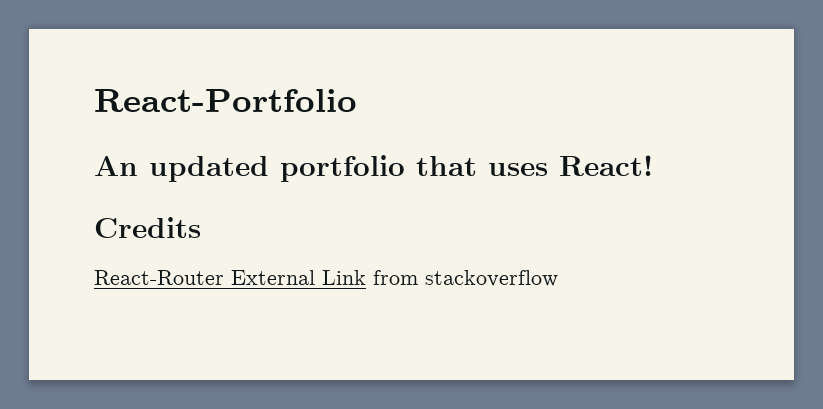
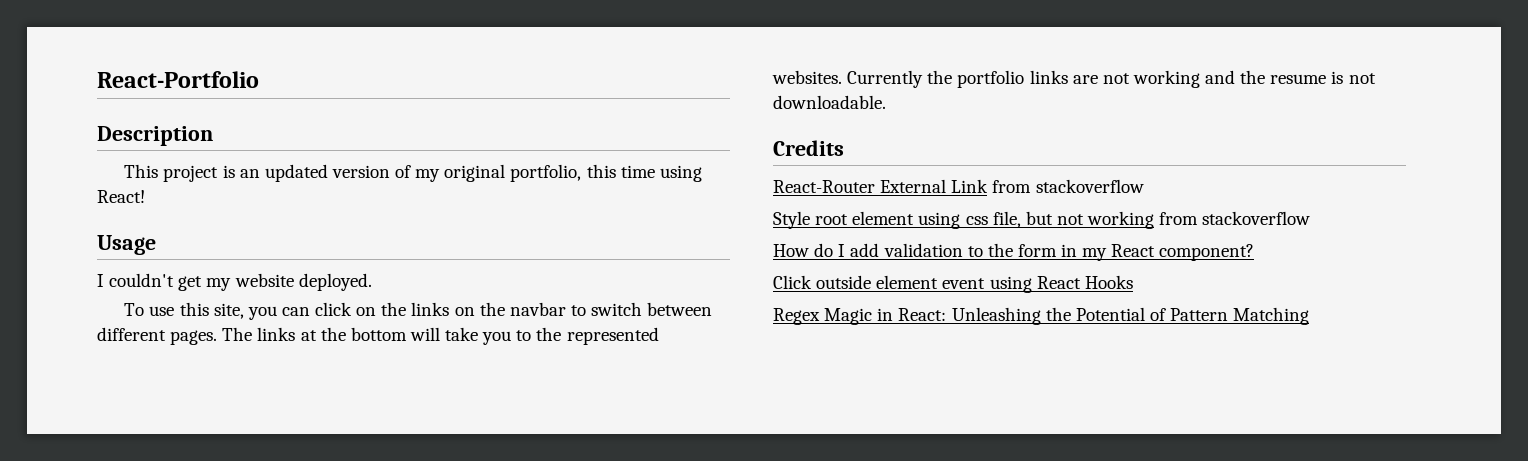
- An updated portfolio that uses React!
+ Description
+ This project is an updated version of my original portfolio, this time using React!
+ Usage
+ I couldn't get my website deployed.
+ To use this site, you can click on the links on the navbar to switch between different pages. The links at the bottom will take you to the represented websites. Currently the portfolio links are not working and the resume is not downloadable.
+ Style root element using css file, but not working from stackoverflow
+ How do I add validation to the form in my React component?
+ Click outside element event using React Hooks
+ Regex Magic in React: Unleashing the Potential of Pattern Matching

